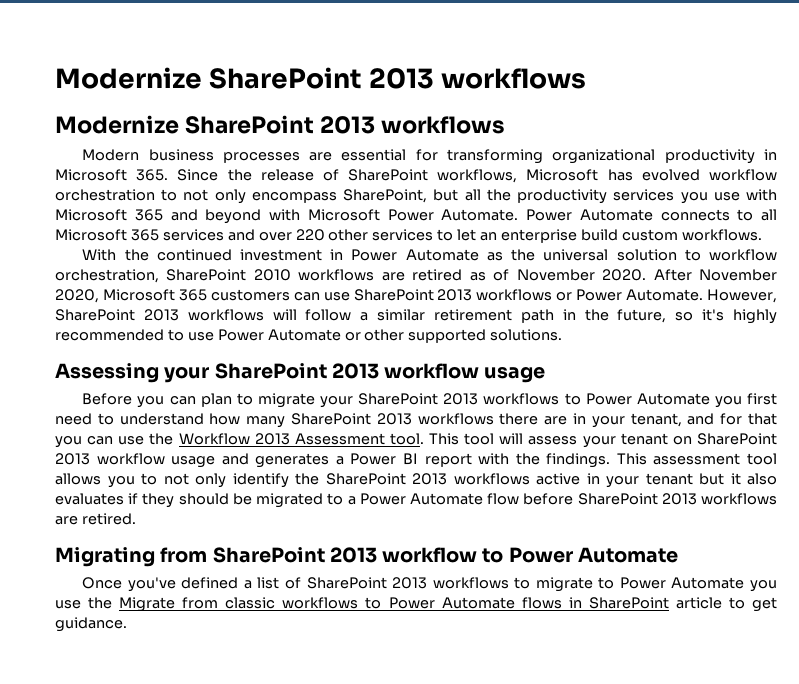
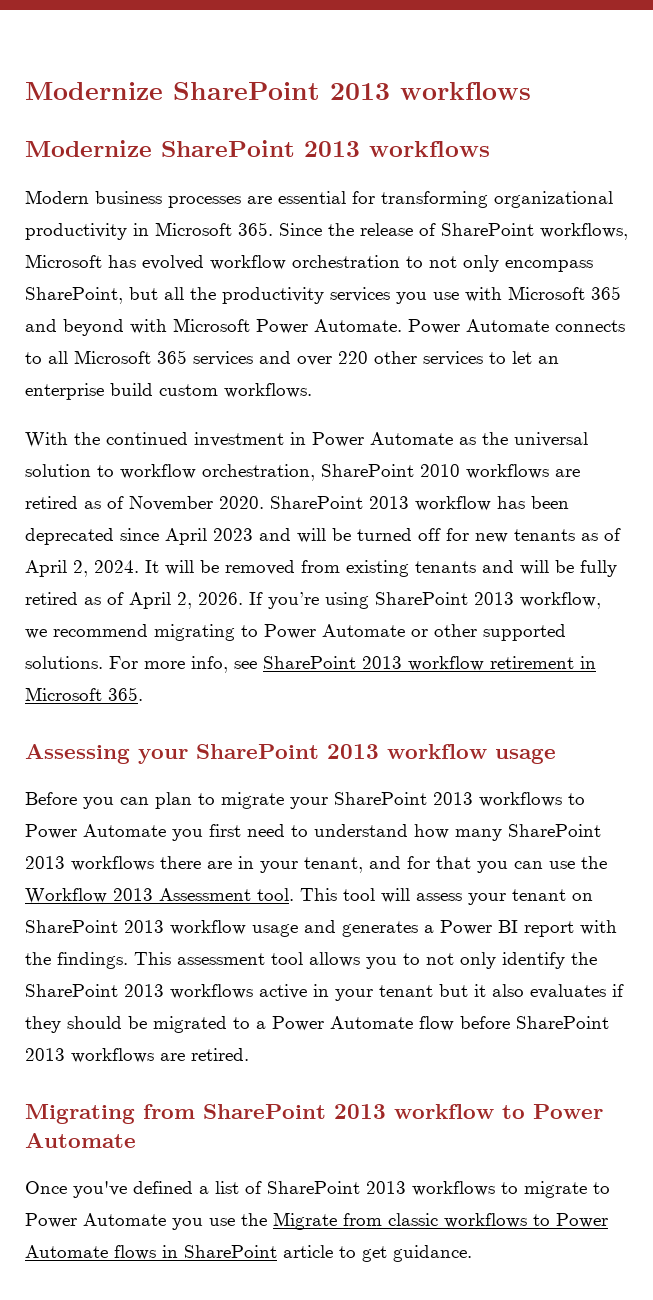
- After November 2020, Microsoft 365 customers can use SharePoint 2013 workflows or Power Automate. However, SharePoint 2013 workflows will follow a similar retirement path in the future, so it's highly recommended to use Power Automate or other supported solutions.
+ SharePoint 2013 workflow has been deprecated since April 2023 and will be turned off for new tenants as of April 2, 2024. It will be removed from existing tenants and will be fully retired as of April 2, 2026. If you’re using SharePoint 2013 workflow, we recommend migrating to Power Automate or other supported solutions. For more info, see SharePoint 2013 workflow retirement in Microsoft 365.

